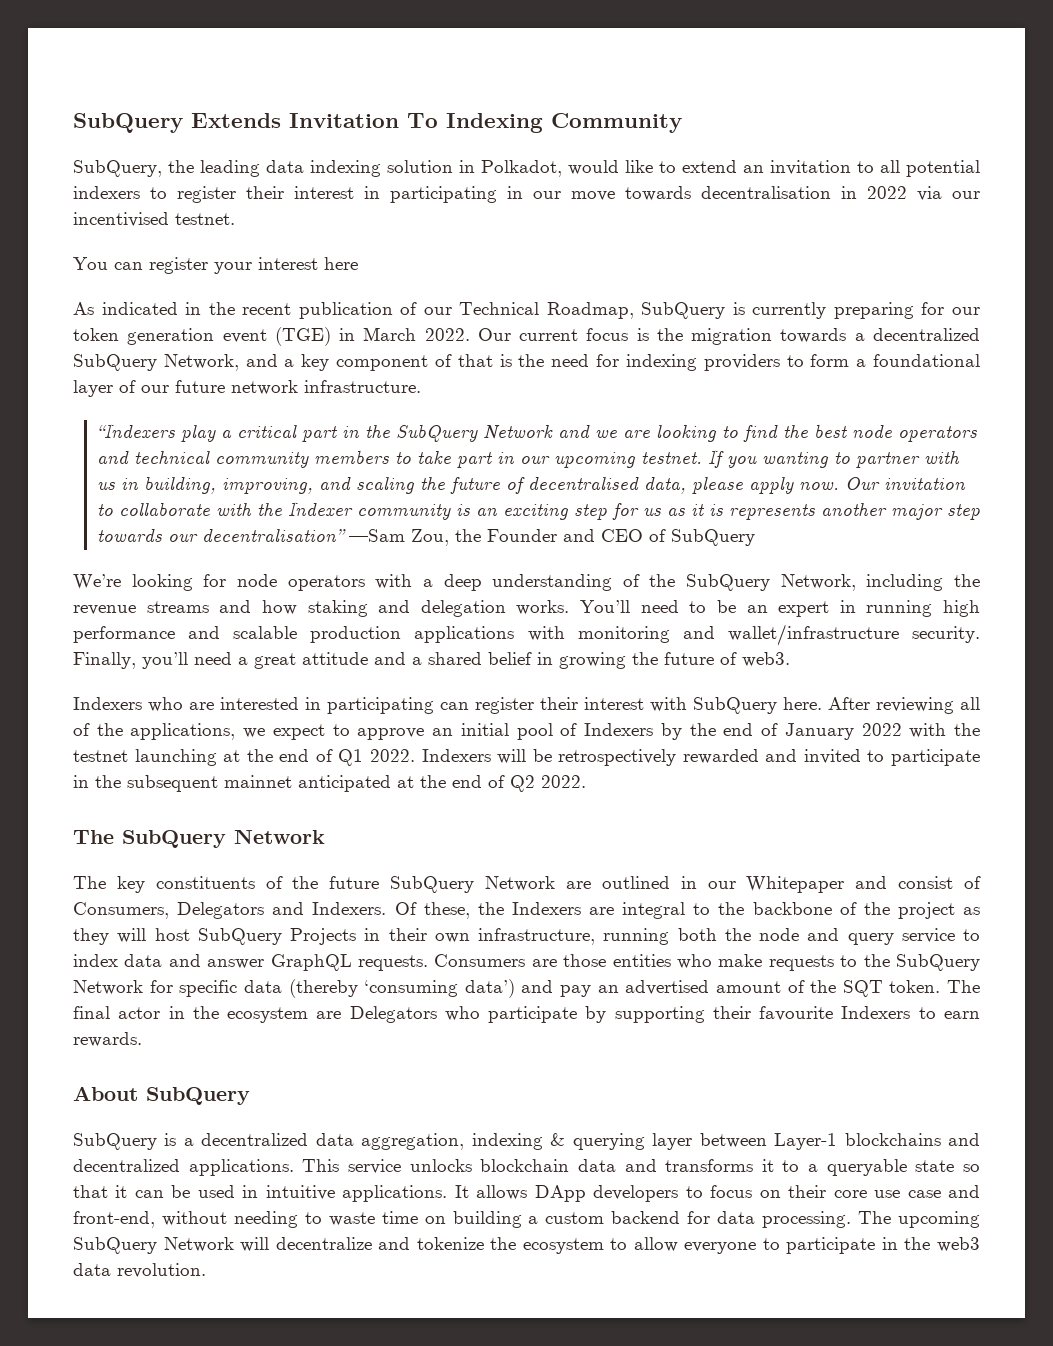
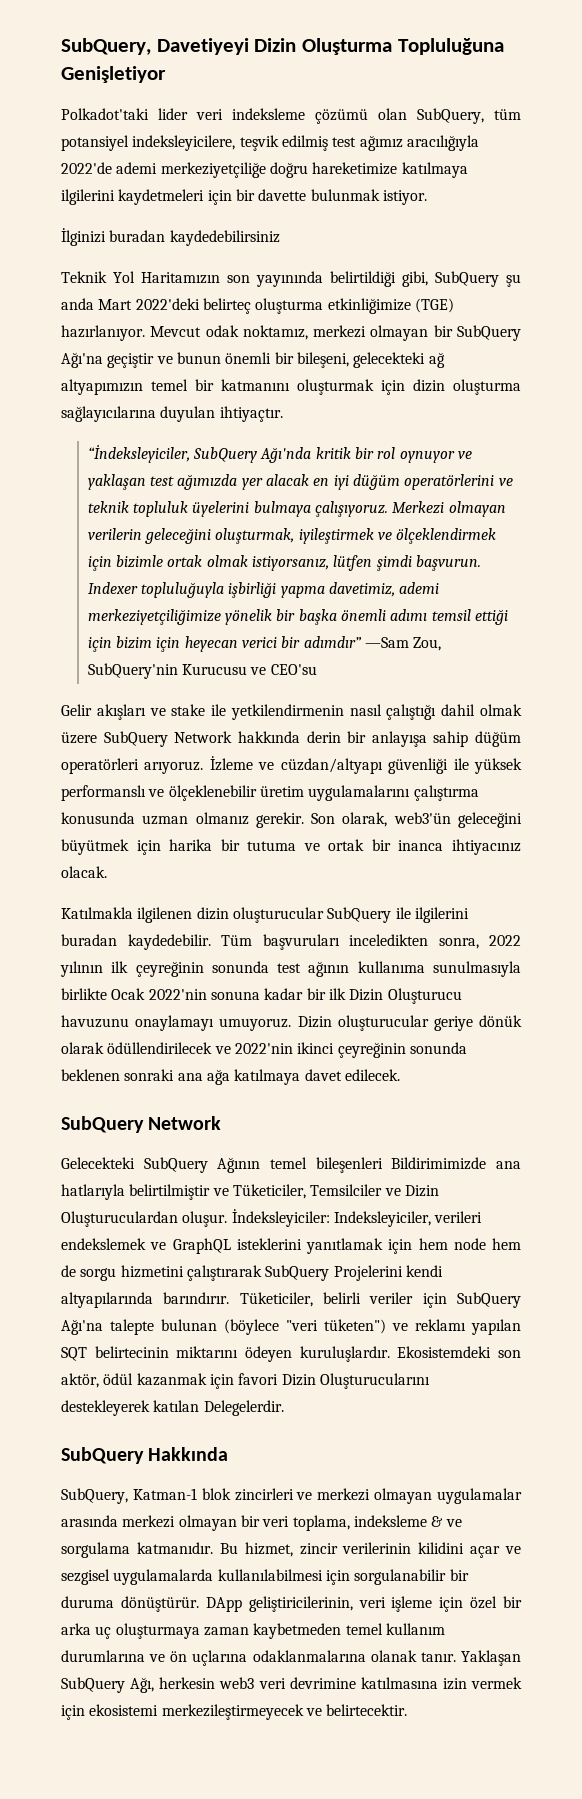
- SubQuery Extends Invitation To Indexing Community
- SubQuery, the leading data indexing solution in Polkadot, would like to extend an invitation to all potential indexers to register their interest in participating in our move towards decentralisation in 2022 via our incentivised testnet.
- You can register your interest here
- As indicated in the recent publication of our Technical Roadmap, SubQuery is currently preparing for our token generation event (TGE) in March 2022. Our current focus is the migration towards a decentralized SubQuery Network, and a key component of that is the need for indexing providers to form a foundational layer of our future network infrastructure.
- “Indexers play a critical part in the SubQuery Network and we are looking to find the best node operators and technical community members to take part in our upcoming testnet. If you wanting to partner with us in building, improving, and scaling the future of decentralised data, please apply now. Our invitation to collaborate with the Indexer community is an exciting step for us as it is represents another major step towards our decentralisation” —Sam Zou, the Founder and CEO of SubQuery
- We’re looking for node operators with a deep understanding of the SubQuery Network, including the revenue streams and how staking and delegation works. You’ll need to be an expert in running high performance and scalable production applications with monitoring and wallet/infrastructure security. Finally, you’ll need a great attitude and a shared belief in growing the future of web3.
- Indexers who are interested in participating can register their interest with SubQuery here. After reviewing all of the applications, we expect to approve an initial pool of Indexers by the end of January 2022 with the testnet launching at the end of Q1 2022. Indexers will be retrospectively rewarded and invited to participate in the subsequent mainnet anticipated at the end of Q2 2022.
- The SubQuery Network
- The key constituents of the future SubQuery Network are outlined in our Whitepaper and consist of Consumers, Delegators and Indexers. Of these, the Indexers are integral to the backbone of the project as they will host SubQuery Projects in their own infrastructure, running both the node and query service to index data and answer GraphQL requests. Consumers are those entities who make requests to the SubQuery Network for specific data (thereby ‘consuming data’) and pay an advertised amount of the SQT token. The final actor in the ecosystem are Delegators who participate by supporting their favourite Indexers to earn rewards.
- About SubQuery
- SubQuery is a decentralized data aggregation, indexing & querying layer between Layer-1 blockchains and decentralized applications. This service unlocks blockchain data and transforms it to a queryable state so that it can be used in intuitive applications. It allows DApp developers to focus on their core use case and front-end, without needing to waste time on building a custom backend for data processing. The upcoming SubQuery Network will decentralize and tokenize the ecosystem to allow everyone to participate in the web3 data revolution.
+ SubQuery, Davetiyeyi Dizin Oluşturma Topluluğuna Genişletiyor
+ Polkadot'taki lider veri indeksleme çözümü olan SubQuery, tüm potansiyel indeksleyicilere, teşvik edilmiş test ağımız aracılığıyla 2022'de ademi merkeziyetçiliğe doğru hareketimize katılmaya ilgilerini kaydetmeleri için bir davette bulunmak istiyor.
+ İlginizi buradan kaydedebilirsiniz
+ Teknik Yol Haritamızın son yayınında belirtildiği gibi, SubQuery şu anda Mart 2022'deki belirteç oluşturma etkinliğimize (TGE) hazırlanıyor. Mevcut odak noktamız, merkezi olmayan bir SubQuery Ağı'na geçiştir ve bunun önemli bir bileşeni, gelecekteki ağ altyapımızın temel bir katmanını oluşturmak için dizin oluşturma sağlayıcılarına duyulan ihtiyaçtır.
+ “İndeksleyiciler, SubQuery Ağı'nda kritik bir rol oynuyor ve yaklaşan test ağımızda yer alacak en iyi düğüm operatörlerini ve teknik topluluk üyelerini bulmaya çalışıyoruz. Merkezi olmayan verilerin geleceğini oluşturmak, iyileştirmek ve ölçeklendirmek için bizimle ortak olmak istiyorsanız, lütfen şimdi başvurun. Indexer topluluğuyla işbirliği yapma davetimiz, ademi merkeziyetçiliğimize yönelik bir başka önemli adımı temsil ettiği için bizim için heyecan verici bir adımdır” —Sam Zou, SubQuery'nin Kurucusu ve CEO'su
+ Gelir akışları ve stake ile yetkilendirmenin nasıl çalıştığı dahil olmak üzere SubQuery Network hakkında derin bir anlayışa sahip düğüm operatörleri arıyoruz. İzleme ve cüzdan/altyapı güvenliği ile yüksek performanslı ve ölçeklenebilir üretim uygulamalarını çalıştırma konusunda uzman olmanız gerekir. Son olarak, web3'ün geleceğini büyütmek için harika bir tutuma ve ortak bir inanca ihtiyacınız olacak.
+ Katılmakla ilgilenen dizin oluşturucular SubQuery ile ilgilerini buradan kaydedebilir. Tüm başvuruları inceledikten sonra, 2022 yılının ilk çeyreğinin sonunda test ağının kullanıma sunulmasıyla birlikte Ocak 2022'nin sonuna kadar bir ilk Dizin Oluşturucu havuzunu onaylamayı umuyoruz. Dizin oluşturucular geriye dönük olarak ödüllendirilecek ve 2022'nin ikinci çeyreğinin sonunda beklenen sonraki ana ağa katılmaya davet edilecek.
+ SubQuery Network
+ Gelecekteki SubQuery Ağının temel bileşenleri Bildirimimizde ana hatlarıyla belirtilmiştir ve Tüketiciler, Temsilciler ve Dizin Oluşturuculardan oluşur. İndeksleyiciler: Indeksleyiciler, verileri endekslemek ve GraphQL isteklerini yanıtlamak için hem node hem de sorgu hizmetini çalıştırarak SubQuery Projelerini kendi altyapılarında barındırır. Tüketiciler, belirli veriler için SubQuery Ağı'na talepte bulunan (böylece "veri tüketen") ve reklamı yapılan SQT belirtecinin miktarını ödeyen kuruluşlardır. Ekosistemdeki son aktör, ödül kazanmak için favori Dizin Oluşturucularını destekleyerek katılan Delegelerdir.
+ SubQuery Hakkında
+ SubQuery, Katman-1 blok zincirleri ve merkezi olmayan uygulamalar arasında merkezi olmayan bir veri toplama, indeksleme & ve sorgulama katmanıdır. Bu hizmet, zincir verilerinin kilidini açar ve sezgisel uygulamalarda kullanılabilmesi için sorgulanabilir bir duruma dönüştürür. DApp geliştiricilerinin, veri işleme için özel bir arka uç oluşturmaya zaman kaybetmeden temel kullanım durumlarına ve ön uçlarına odaklanmalarına olanak tanır. Yaklaşan SubQuery Ağı, herkesin web3 veri devrimine katılmasına izin vermek için ekosistemi merkezileştirmeyecek ve belirtecektir.

